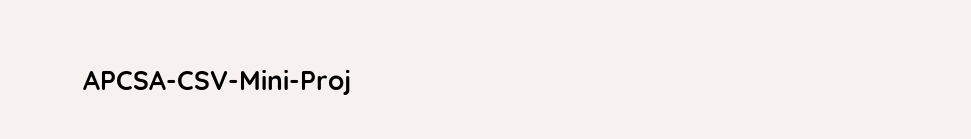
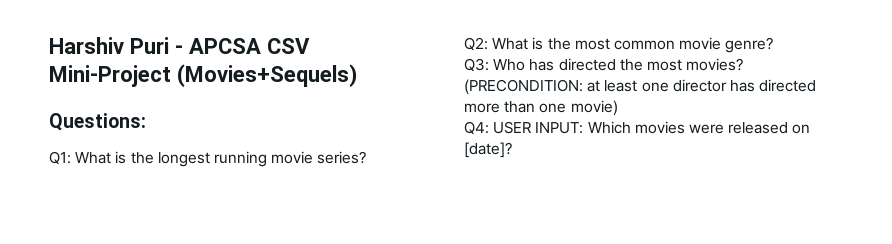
- APCSA-CSV-Mini-Proj
+ Harshiv Puri - APCSA CSV Mini-Project (Movies+Sequels)
+ Questions:
+ Q1: What is the longest running movie series?
+ Q2: What is the most common movie genre?
+ Q3: Who has directed the most movies? (PRECONDITION: at least one director has directed more than one movie)
+ Q4: USER INPUT: Which movies were released on [date]?

